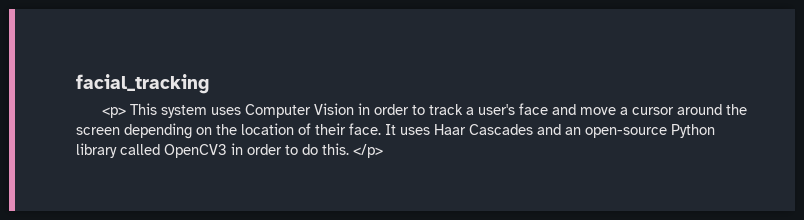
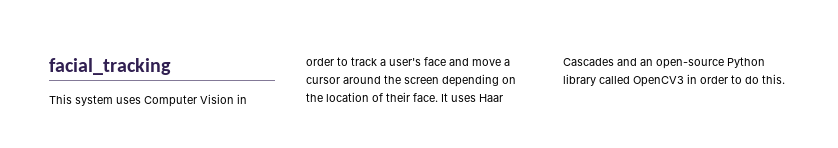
- <p> This system uses Computer Vision in order to track a user's face and move a cursor around the screen depending on the location of their face.
+ This system uses Computer Vision in order to track a user's face and move a cursor around the screen depending on the location of their face.
- </p>

